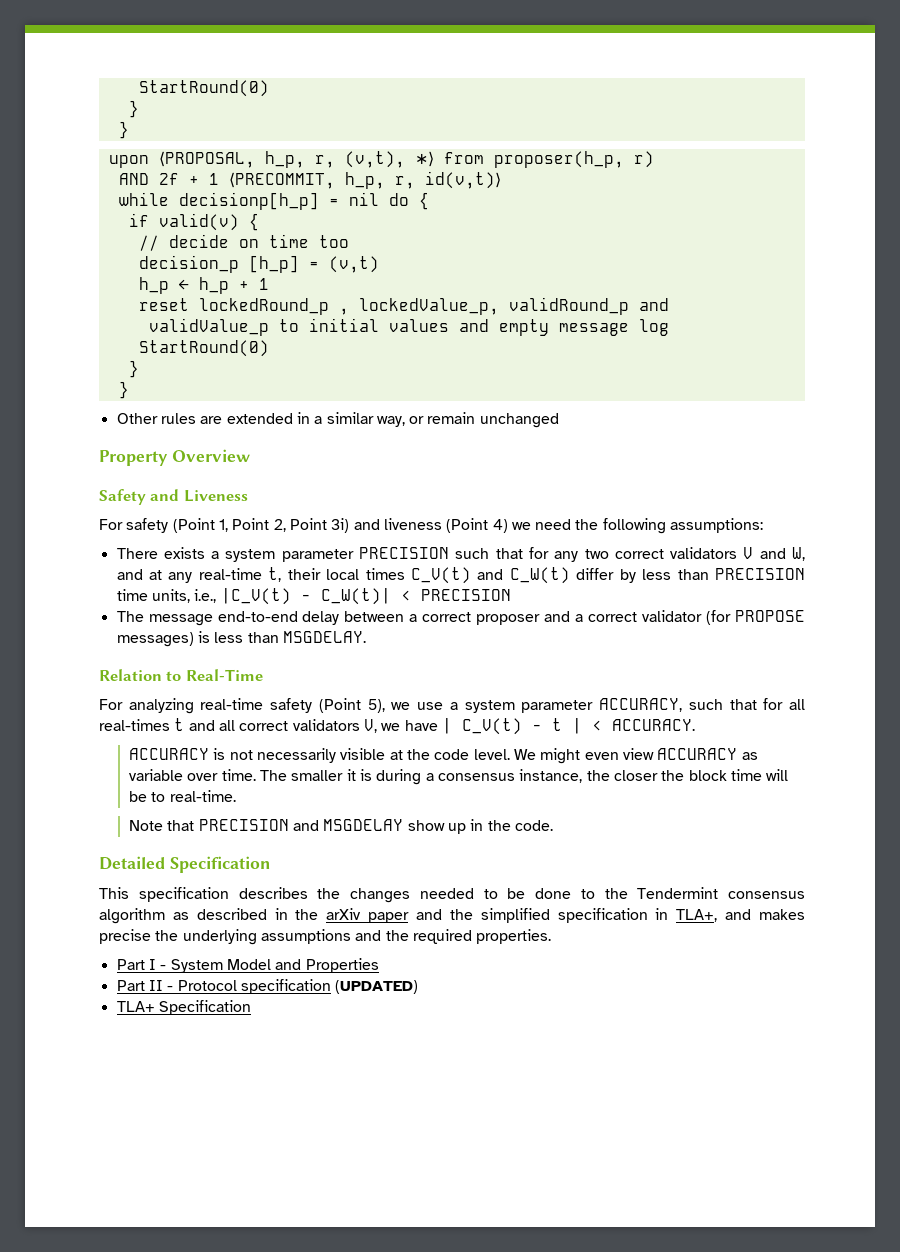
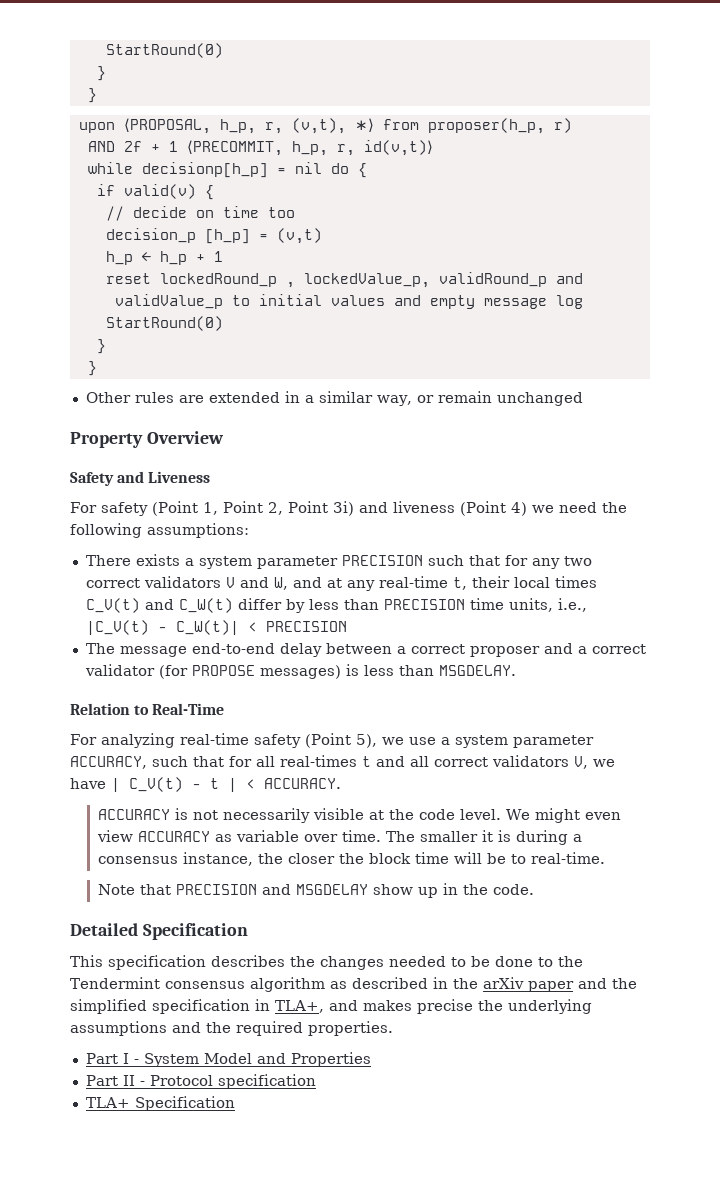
- Part II - Protocol specification (UPDATED)
+ Part II - Protocol specification

